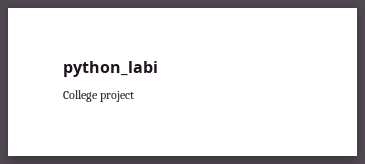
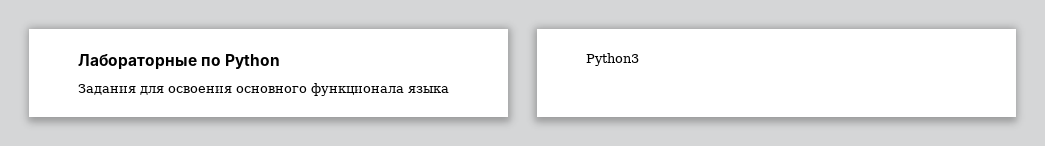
- python_labi
- College project
+ Лабораторные по Python
+ Задания для освоения основного функционала языка Python3

